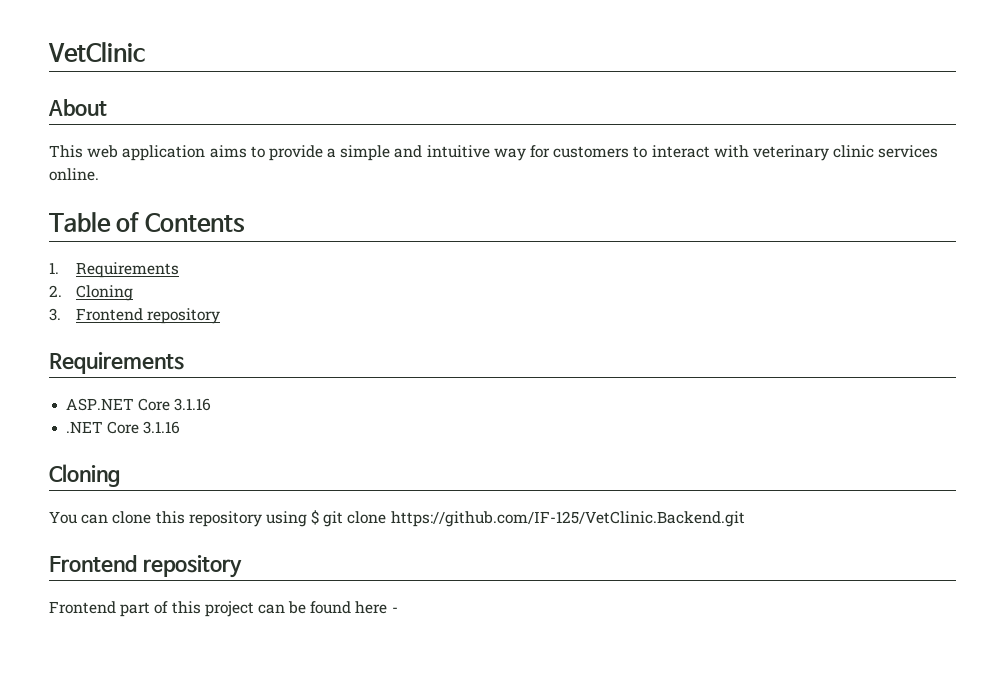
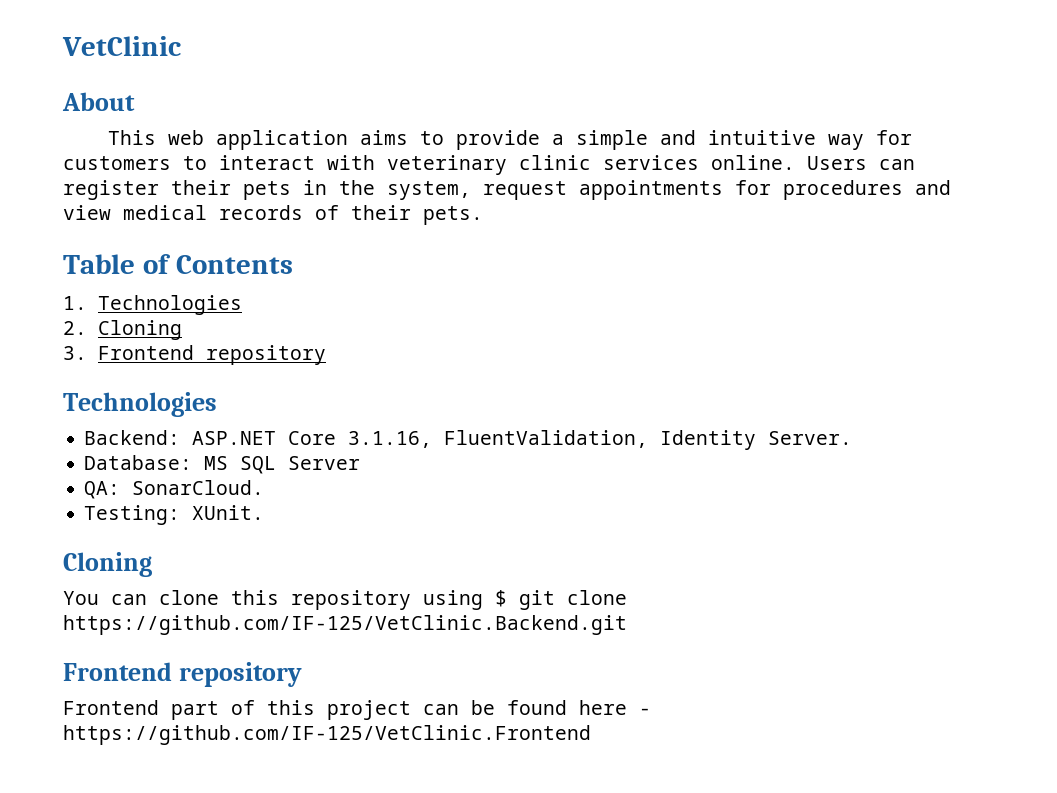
+ Users can register their pets in the system, request appointments for procedures and view medical records of their pets.
- 1. Requirements
+ 1. Technologies
  3. Frontend repository
- Requirements
- ASP.NET Core 3.1.16
- .NET Core 3.1.16
+ Technologies
+ Backend: ASP.NET Core 3.1.16, FluentValidation, Identity Server.
+ Database: MS SQL Server
+ QA: SonarCloud.
+ Testing: XUnit.
- Frontend part of this project can be found here -
+ Frontend part of this project can be found here - https://github.com/IF-125/VetClinic.Frontend

